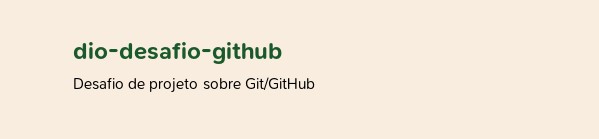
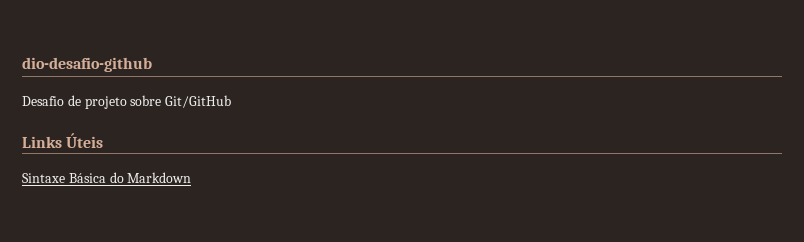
+ Links Úteis
+ Sintaxe Básica do Markdown

